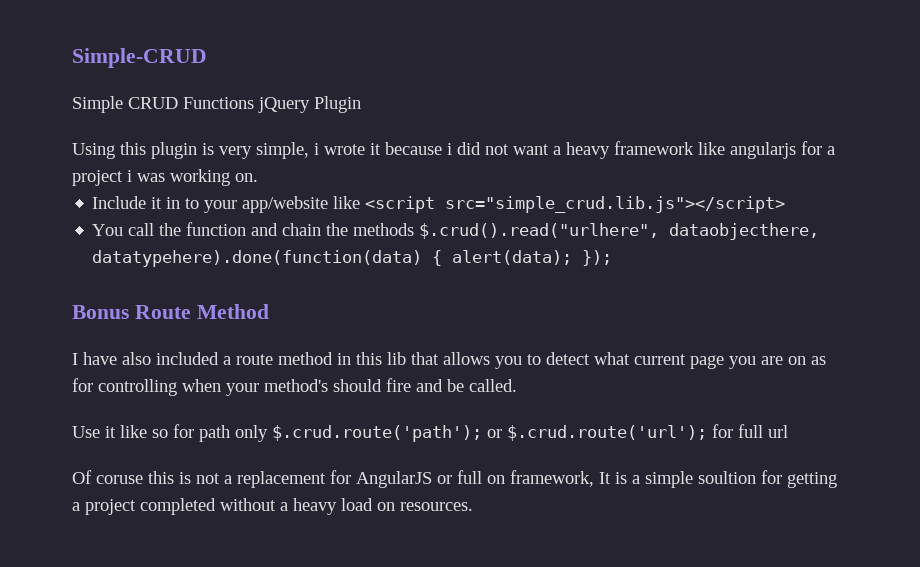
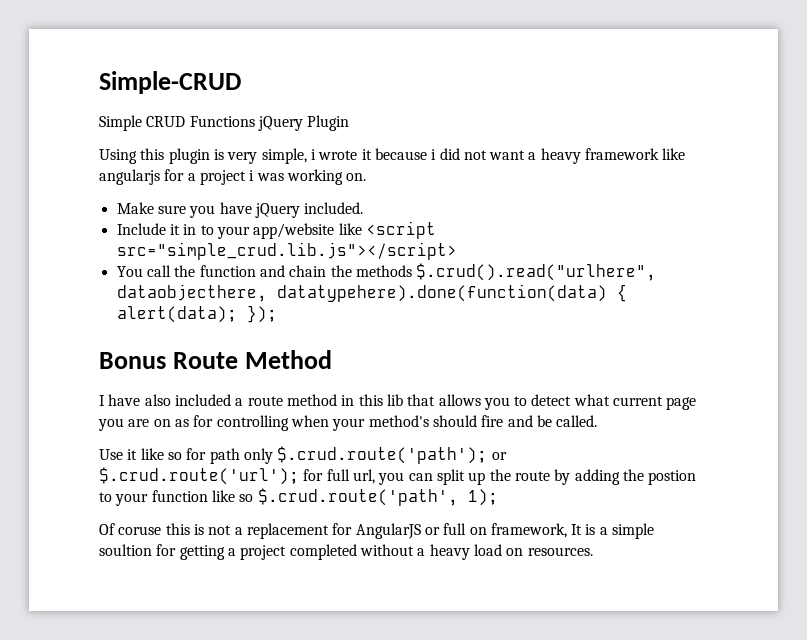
+ Make sure you have jQuery included.
- Use it like so for path only $.crud.route('path'); or $.crud.route('url'); for full url
+ Use it like so for path only $.crud.route('path'); or $.crud.route('url'); for full url, you can split up the route by adding the postion to your function like so $.crud.route('path', 1);

